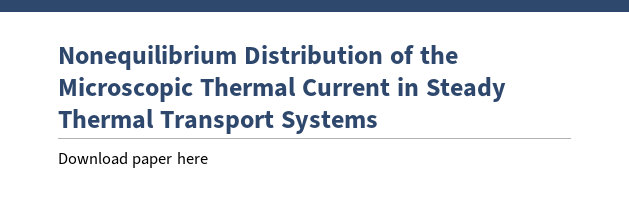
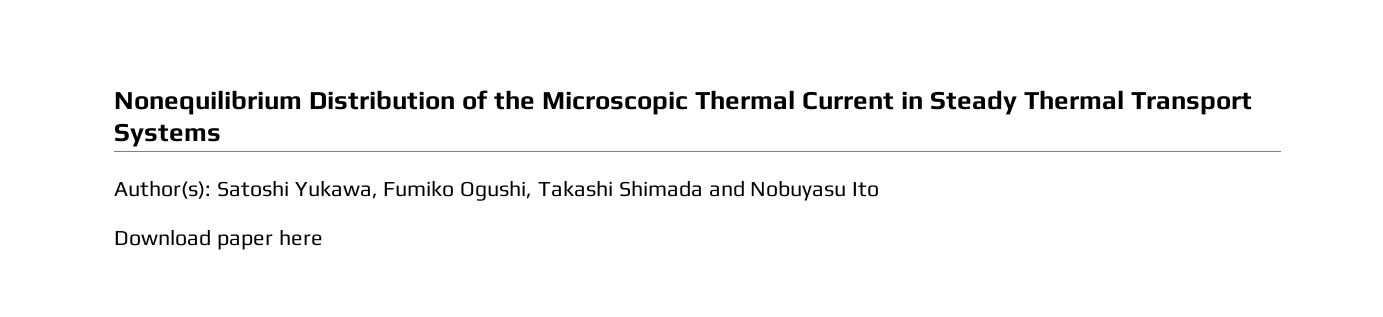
+ Author(s): Satoshi Yukawa, Fumiko Ogushi, Takashi Shimada and Nobuyasu Ito

